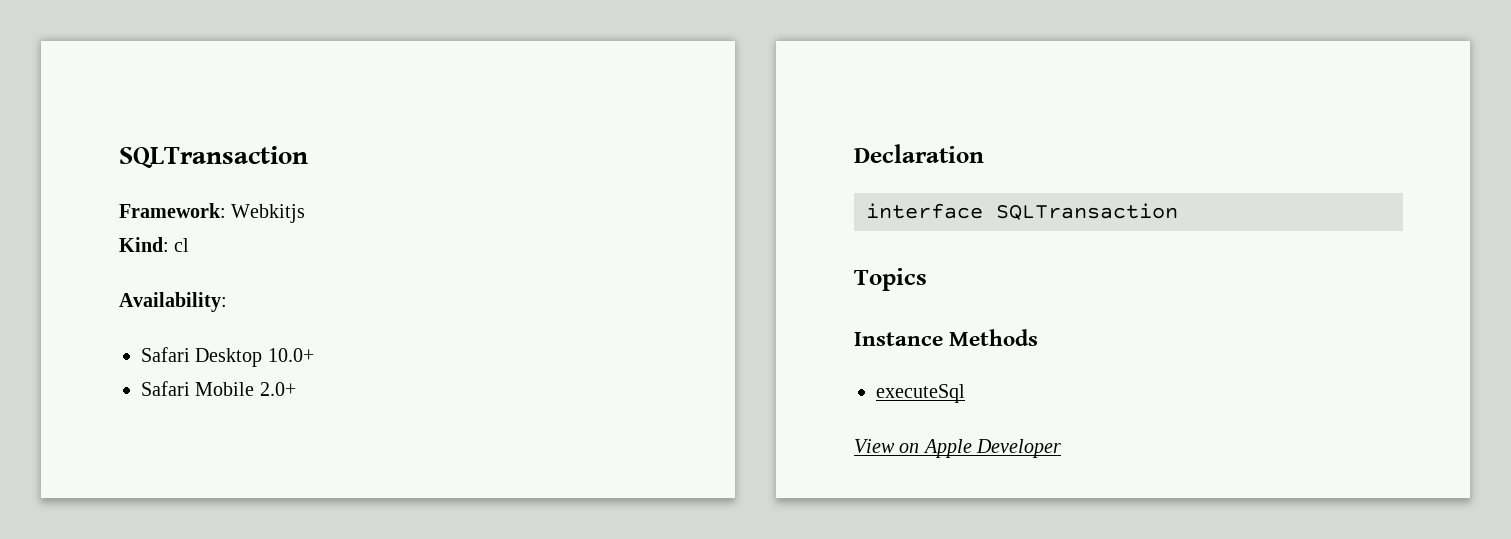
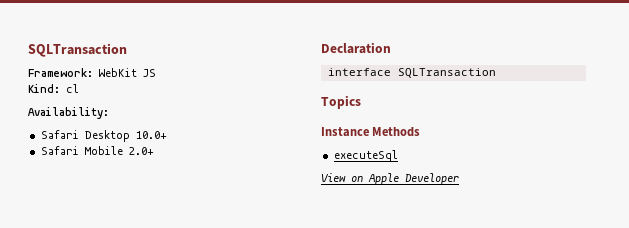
- Framework: Webkitjs
+ Framework: WebKit JS

